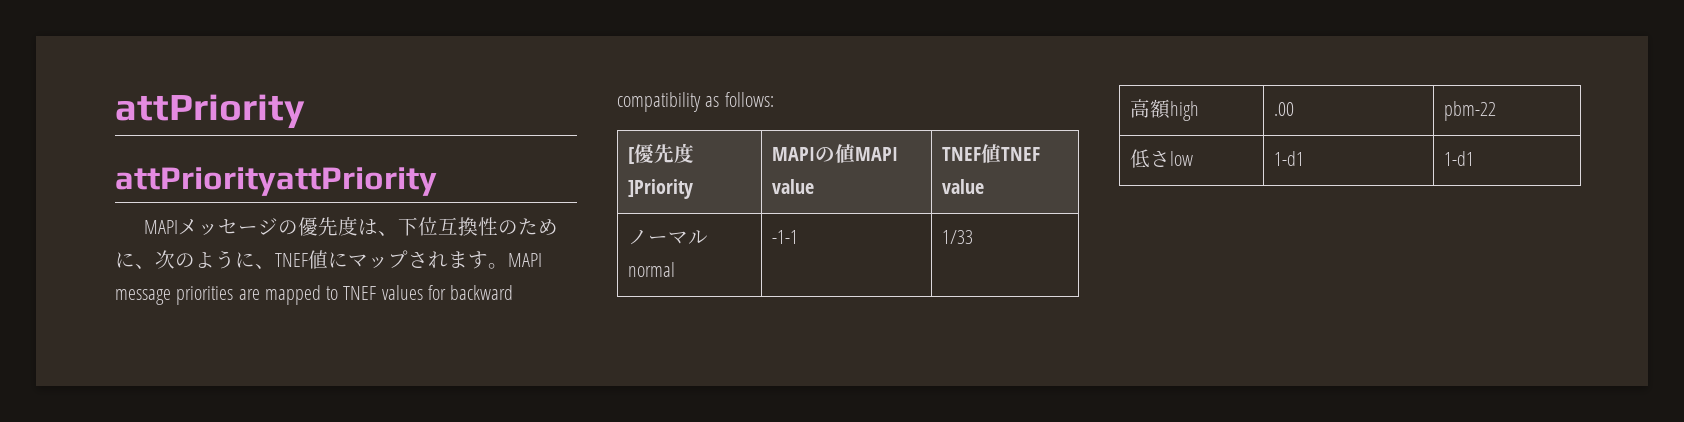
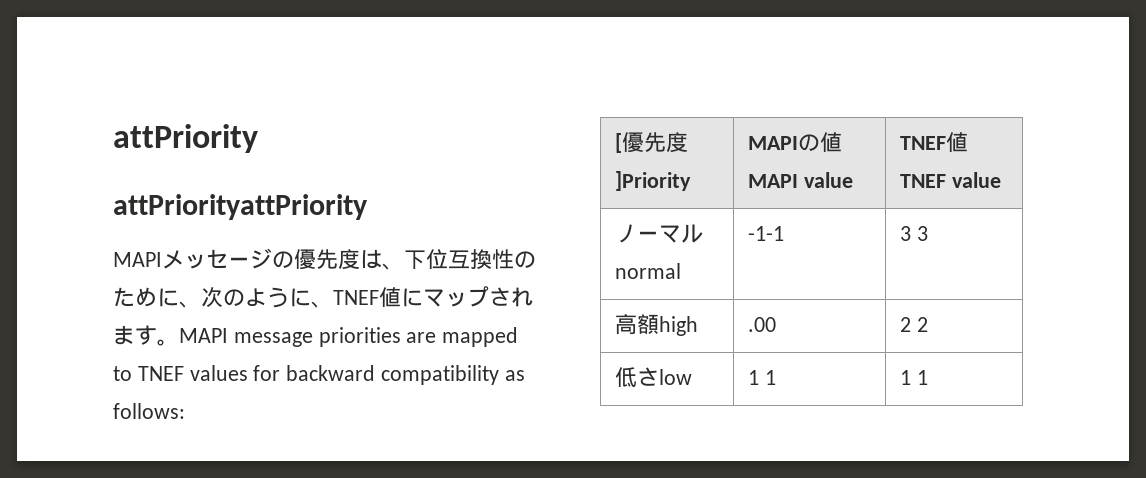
- ノーマルnormal | -1-1 | 1/33
+ ノーマルnormal | -1-1 | 3 3
- 高額high | .00 | pbm-22
+ 高額high | .00 | 2 2
- 低さlow | 1-d1 | 1-d1
+ 低さlow | 1 1 | 1 1

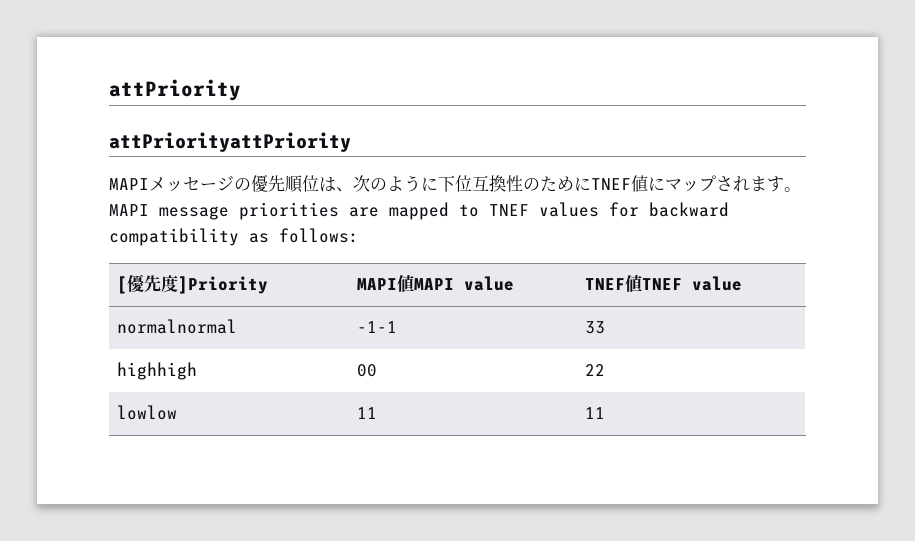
- MAPIメッセージの優先度は、下位互換性のために、次のように、TNEF値にマップされます。
+ MAPIメッセージの優先順位は、次のように下位互換性のためにTNEF値にマップされます。
- [優先度]Priority | MAPIの値MAPI value | TNEF値TNEF value
+ [優先度]Priority | MAPI値MAPI value | TNEF値TNEF value
- ノーマルnormal | -1-1 | 3 3
- 高額high | .00 | 2 2
- 低さlow | 1 1 | 1 1
+ normalnormal | -1-1 | 33
+ highhigh | 00 | 22
+ lowlow | 11 | 11

